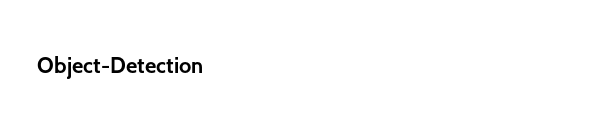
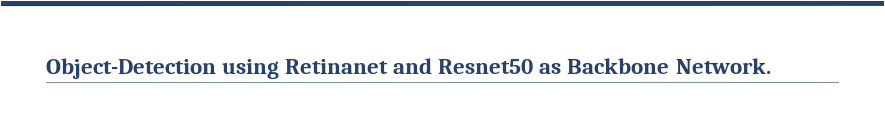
- Object-Detection
+ Object-Detection using Retinanet and Resnet50 as Backbone Network.

